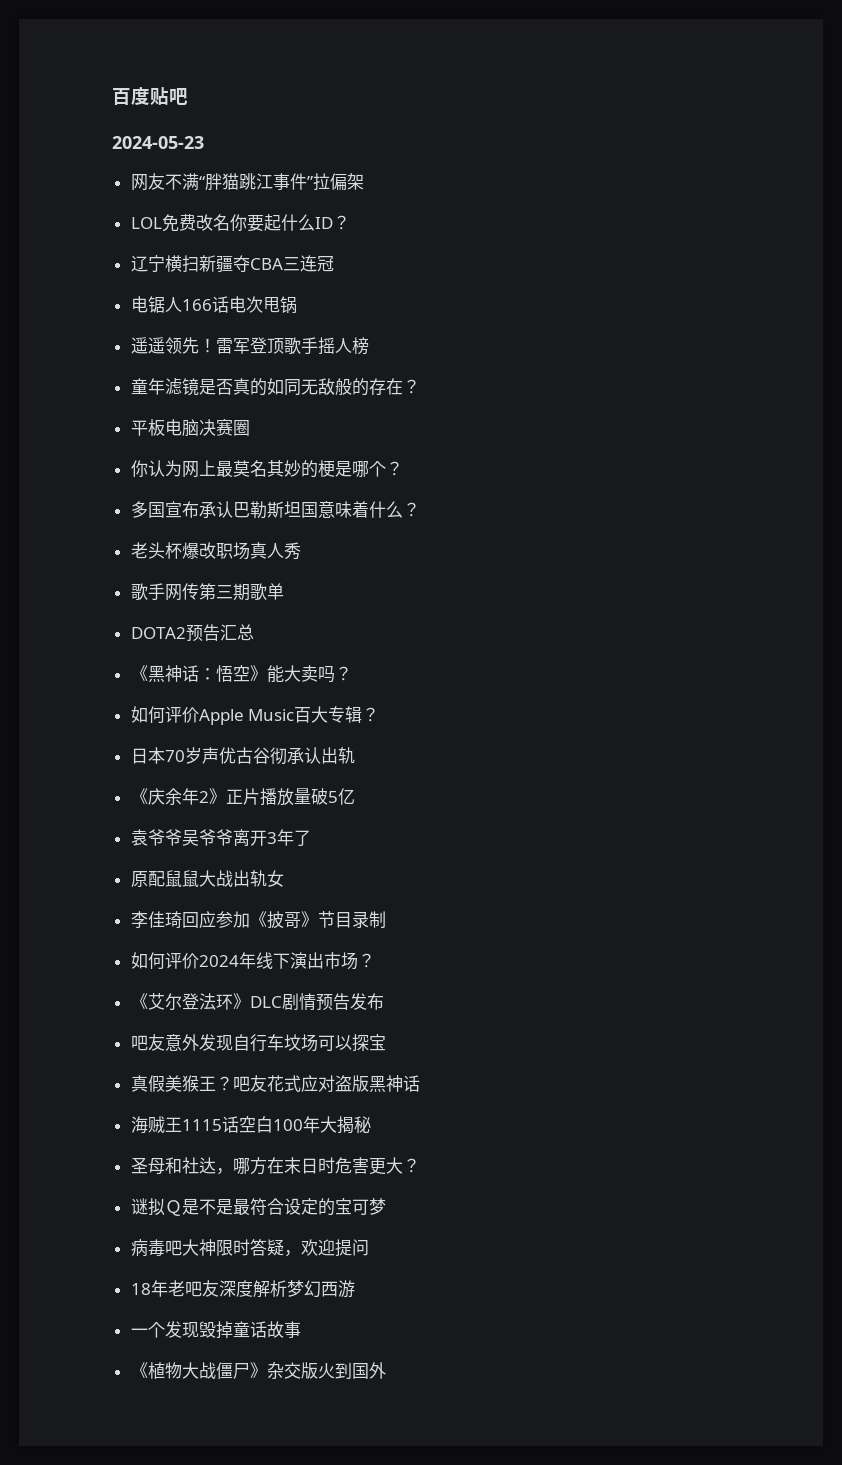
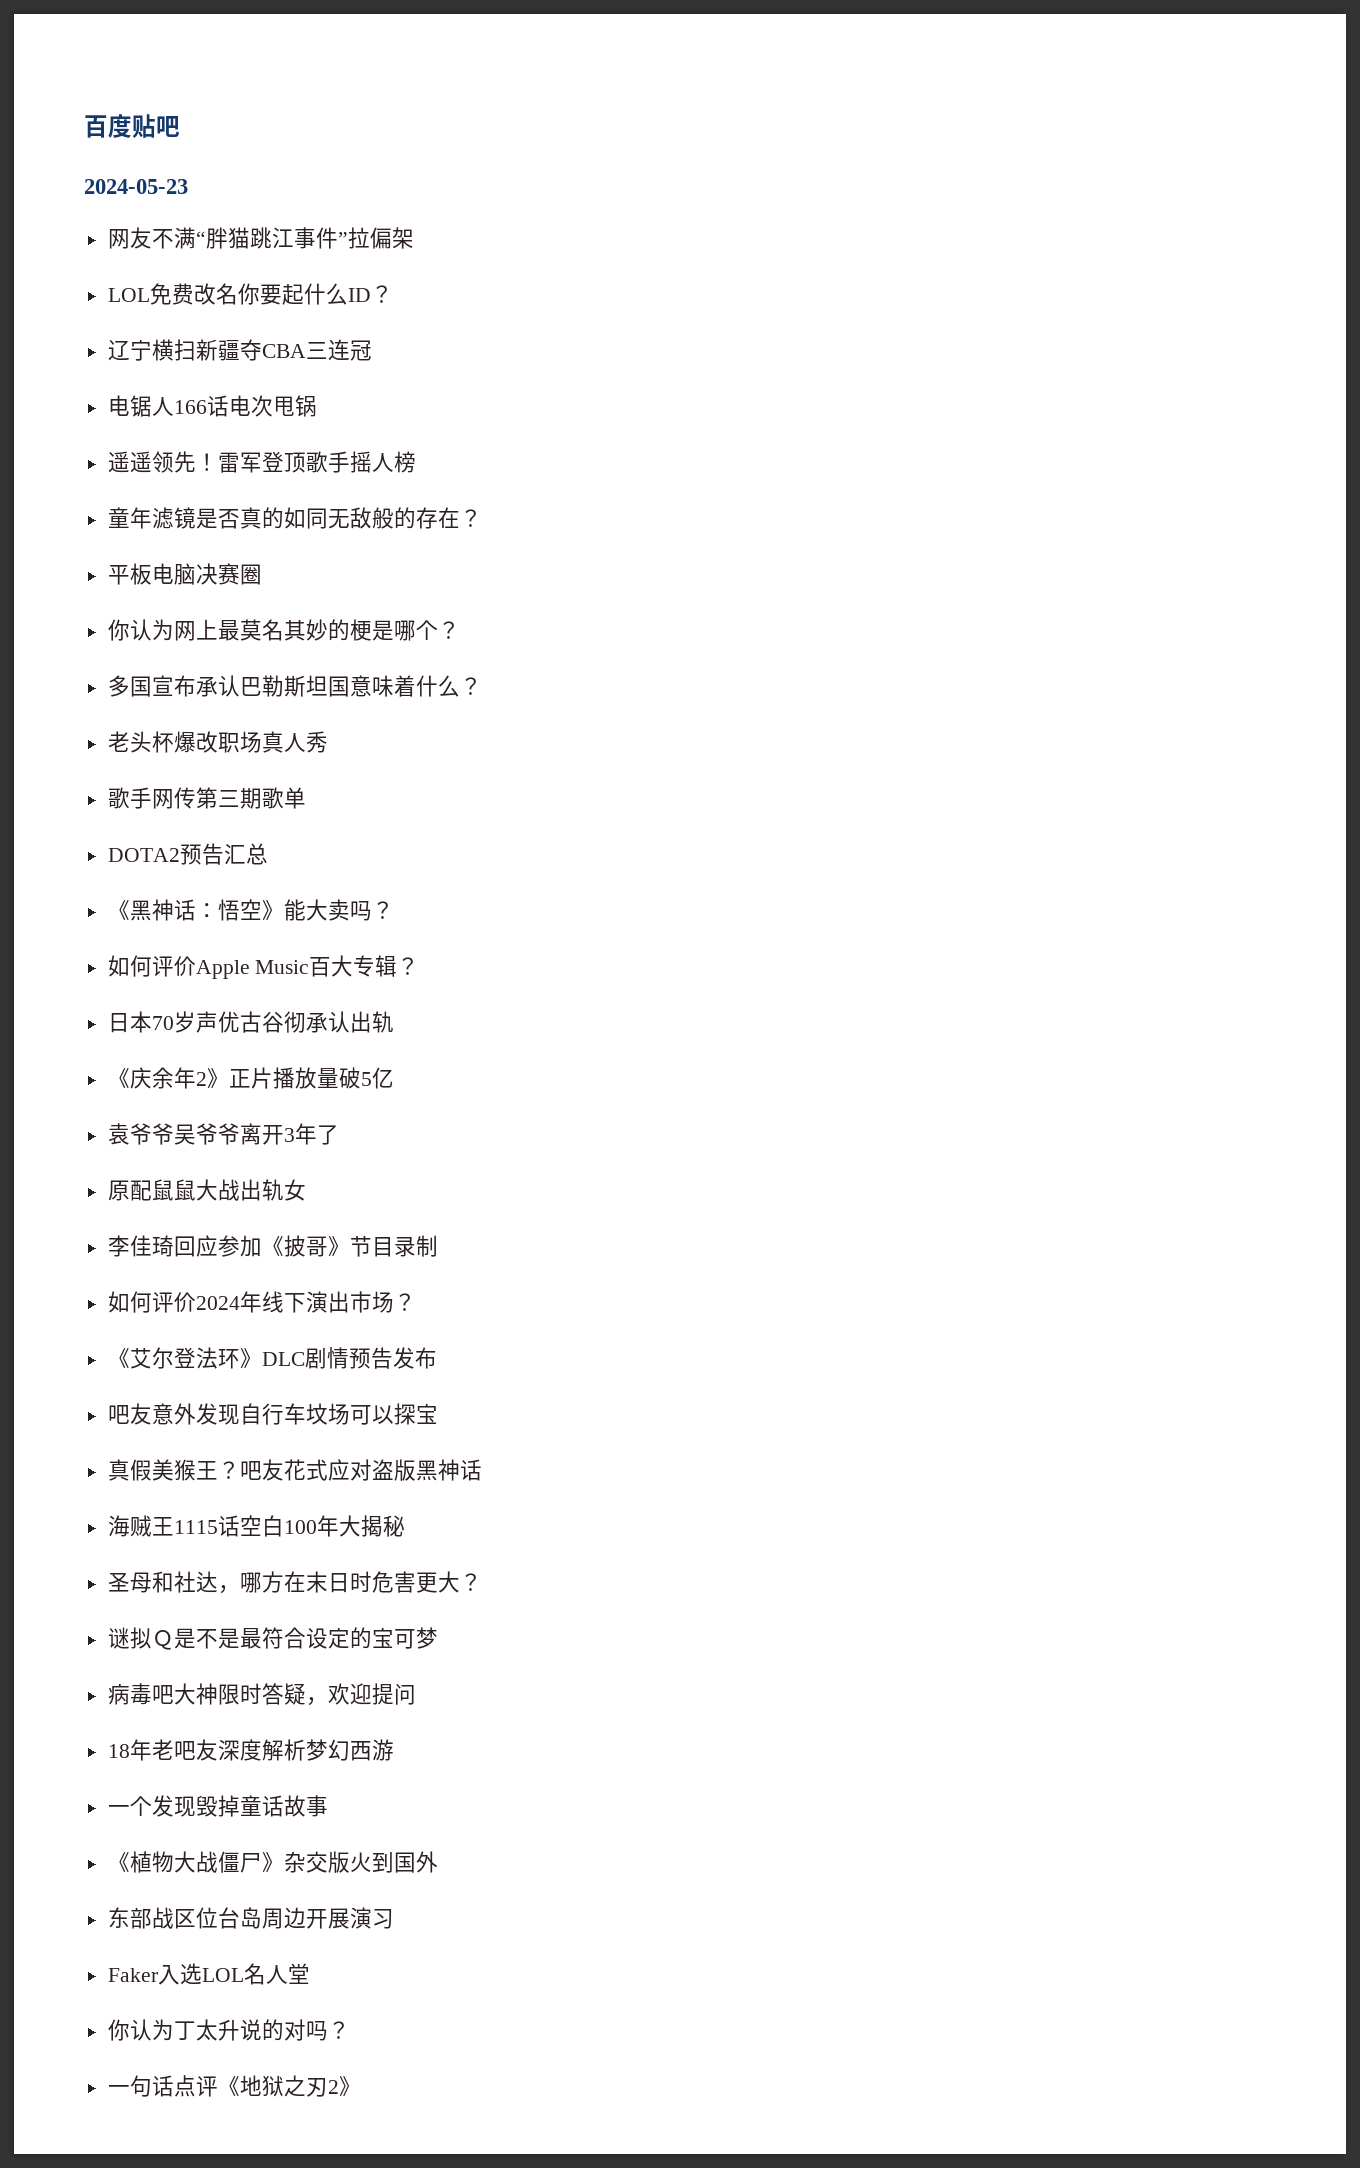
+ 东部战区位台岛周边开展演习
+ Faker入选LOL名人堂
+ 你认为丁太升说的对吗？
+ 一句话点评《地狱之刃2》

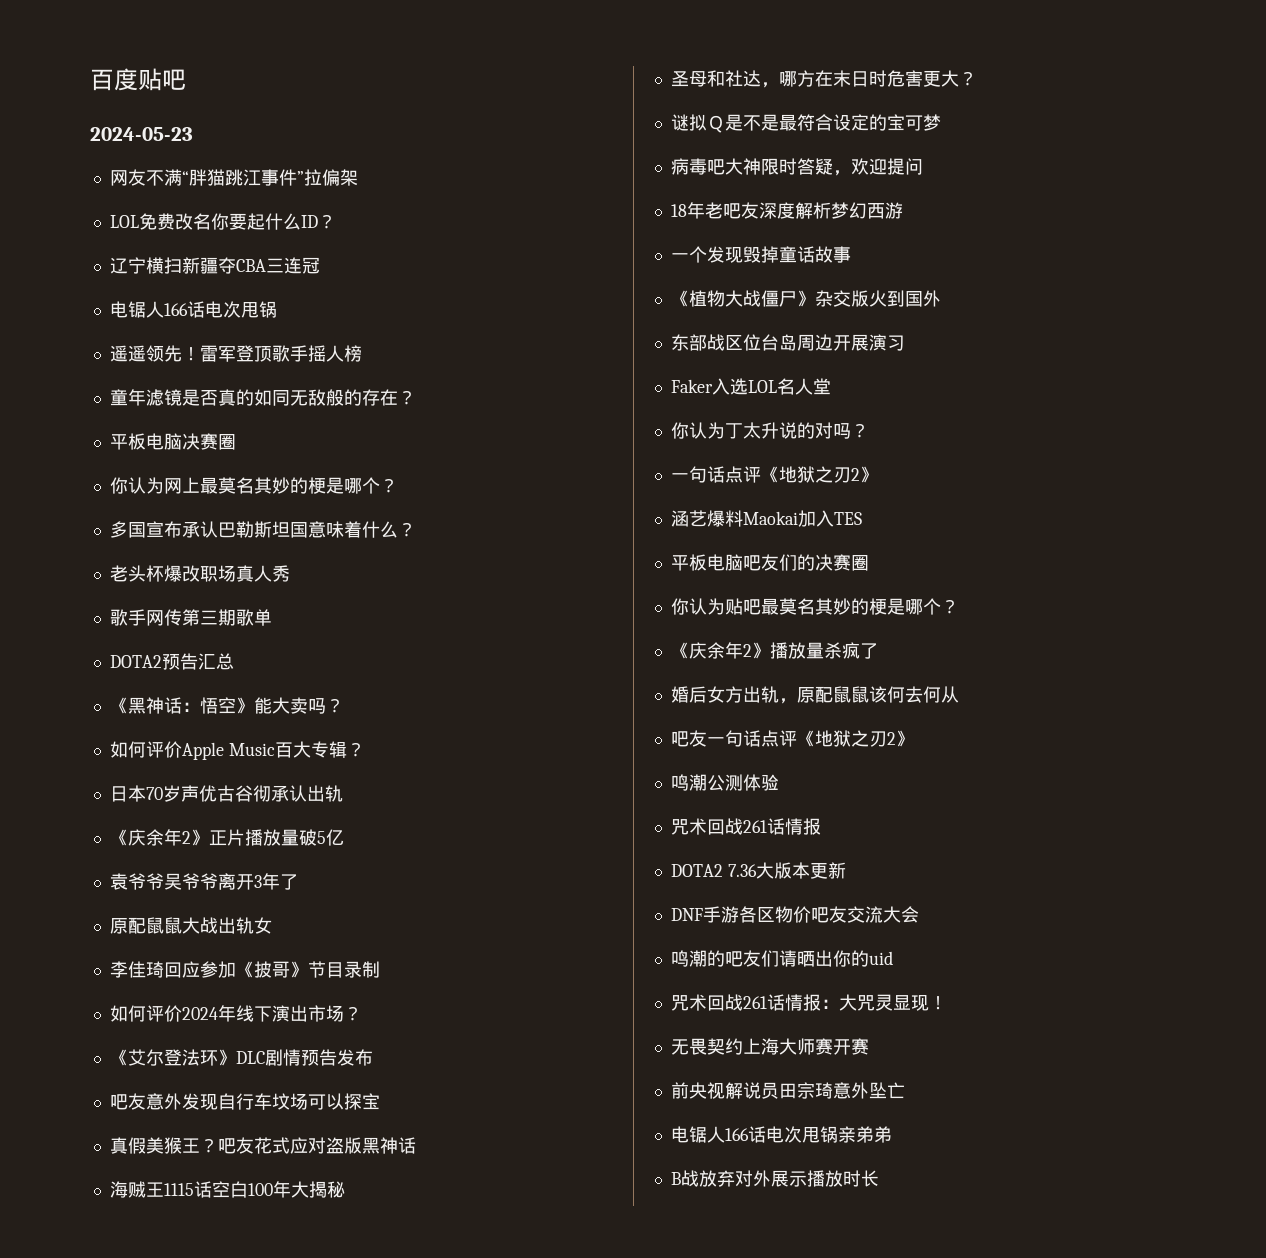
+ 涵艺爆料Maokai加入TES
+ 平板电脑吧友们的决赛圈
+ 你认为贴吧最莫名其妙的梗是哪个？
+ 《庆余年2》播放量杀疯了
+ 婚后女方出轨，原配鼠鼠该何去何从
+ 吧友一句话点评《地狱之刃2》
+ 鸣潮公测体验
+ 咒术回战261话情报
+ DOTA2 7.36大版本更新
+ DNF手游各区物价吧友交流大会
+ 鸣潮的吧友们请晒出你的uid
+ 咒术回战261话情报：大咒灵显现！
+ 无畏契约上海大师赛开赛
+ 前央视解说员田宗琦意外坠亡
+ 电锯人166话电次甩锅亲弟弟
+ B战放弃对外展示播放时长

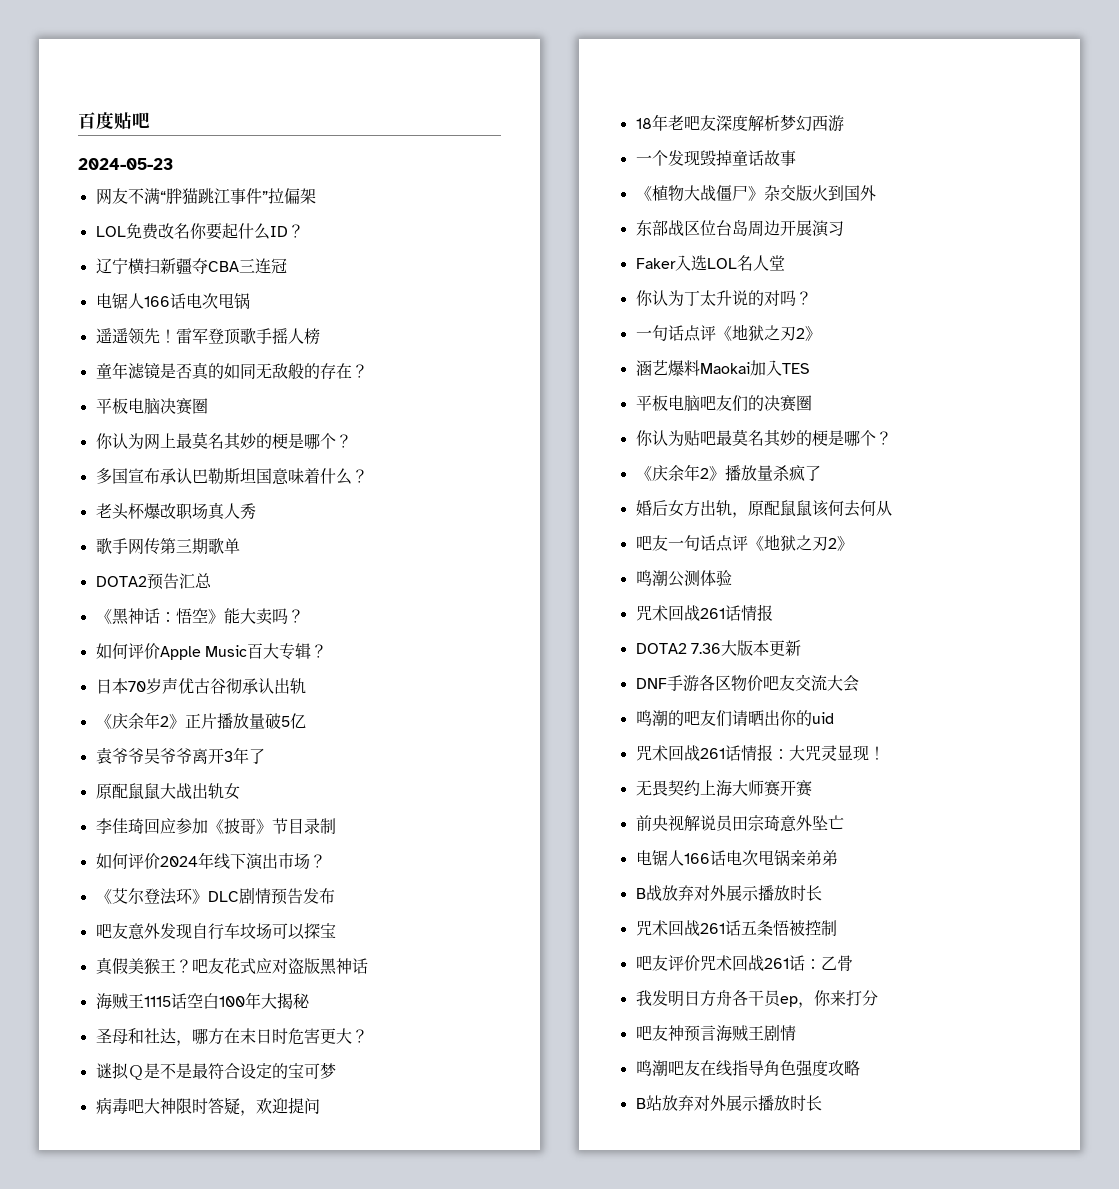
+ 咒术回战261话五条悟被控制
+ 吧友评价咒术回战261话：乙骨
+ 我发明日方舟各干员ep，你来打分
+ 吧友神预言海贼王剧情
+ 鸣潮吧友在线指导角色强度攻略
+ B站放弃对外展示播放时长

